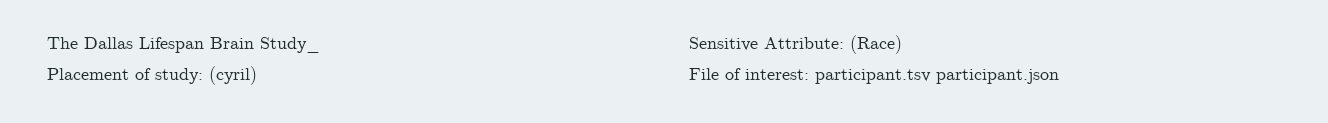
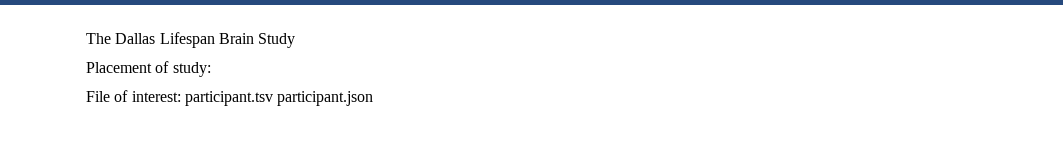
- The Dallas Lifespan Brain Study_
+ The Dallas Lifespan Brain Study
- Placement of study: (cyril)
- Sensitive Attribute: (Race)
+ Placement of study:

